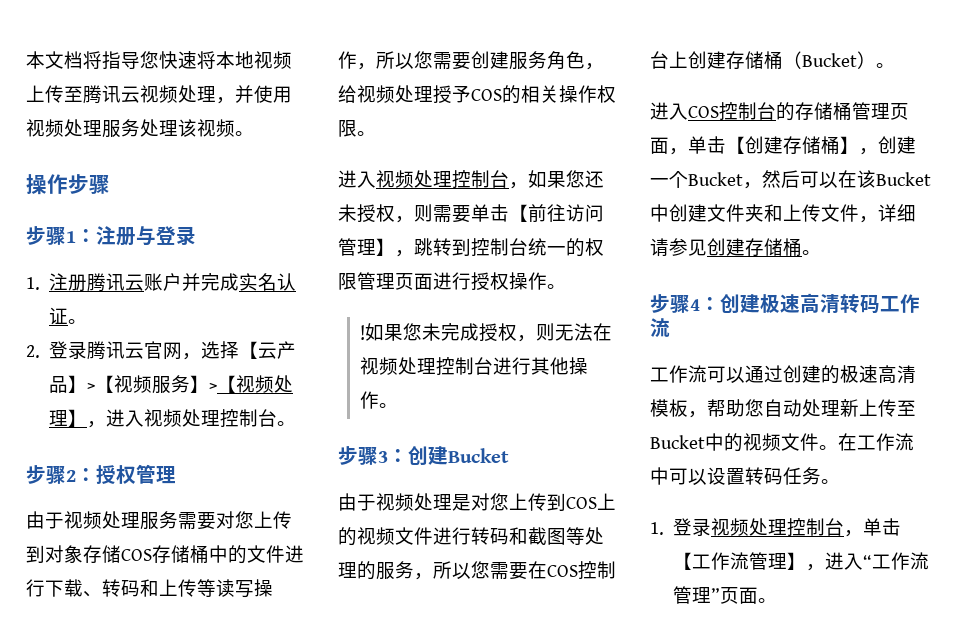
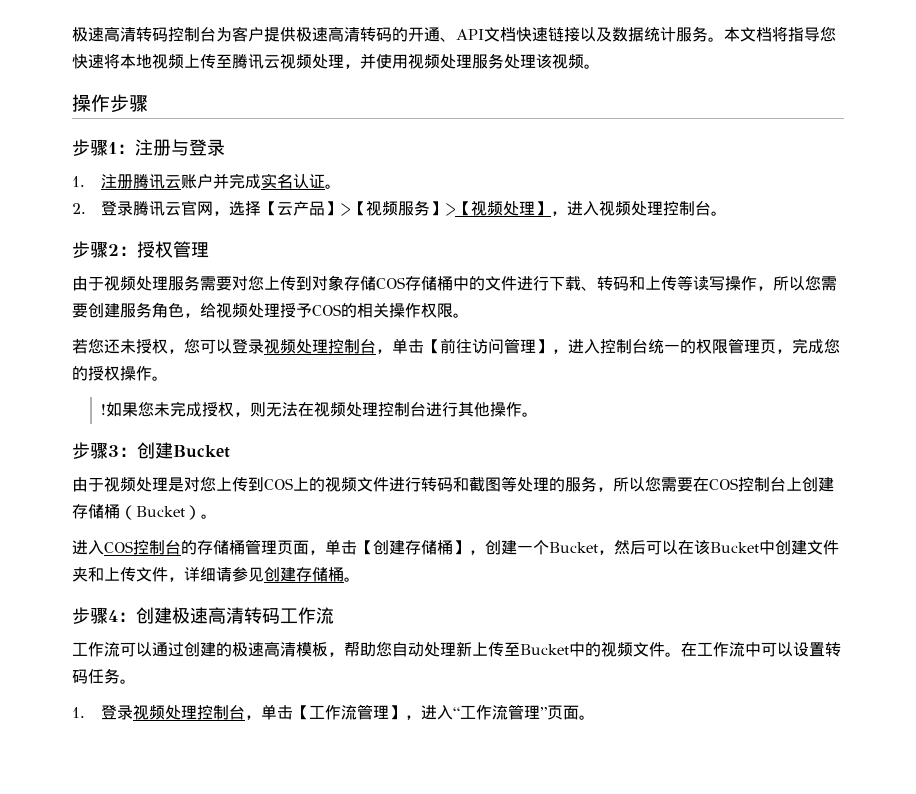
+ 极速高清转码控制台为客户提供极速高清转码的开通、API文档快速链接以及数据统计服务。
- 进入视频处理控制台，如果您还未授权，则需要单击【前往访问管理】，跳转到控制台统一的权限管理页面进行授权操作。
+ 若您还未授权，您可以登录视频处理控制台，单击【前往访问管理】，进入控制台统一的权限管理页，完成您的授权操作。

